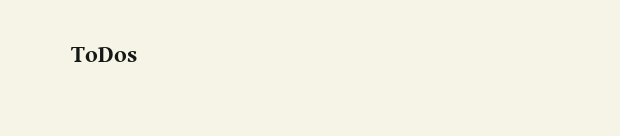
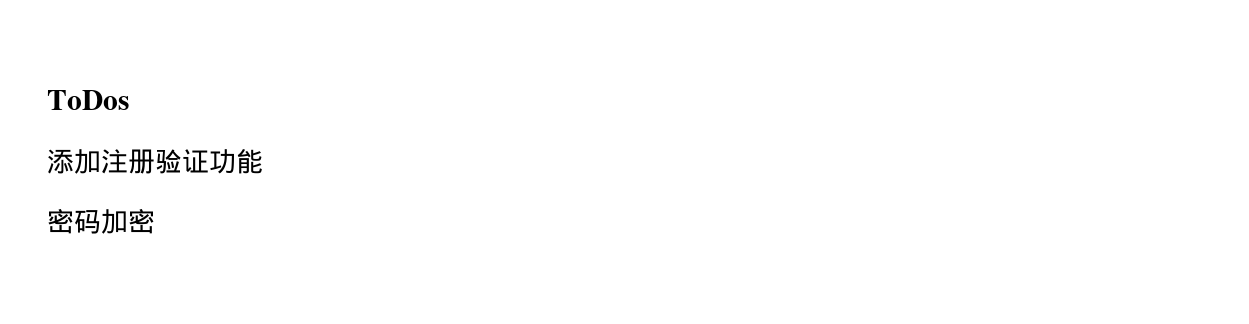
+ 添加注册验证功能
+ 密码加密

